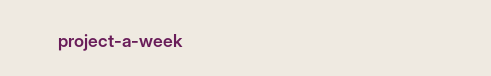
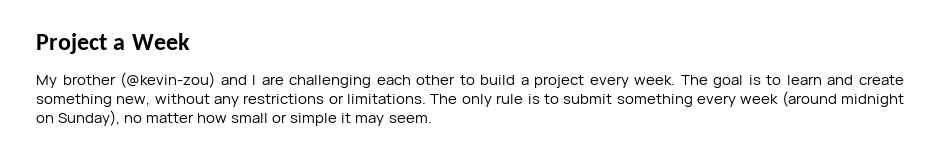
- project-a-week
+ Project a Week
+ My brother (@kevin-zou) and I are challenging each other to build a project every week. The goal is to learn and create something new, without any restrictions or limitations. The only rule is to submit something every week (around midnight on Sunday), no matter how small or simple it may seem.

